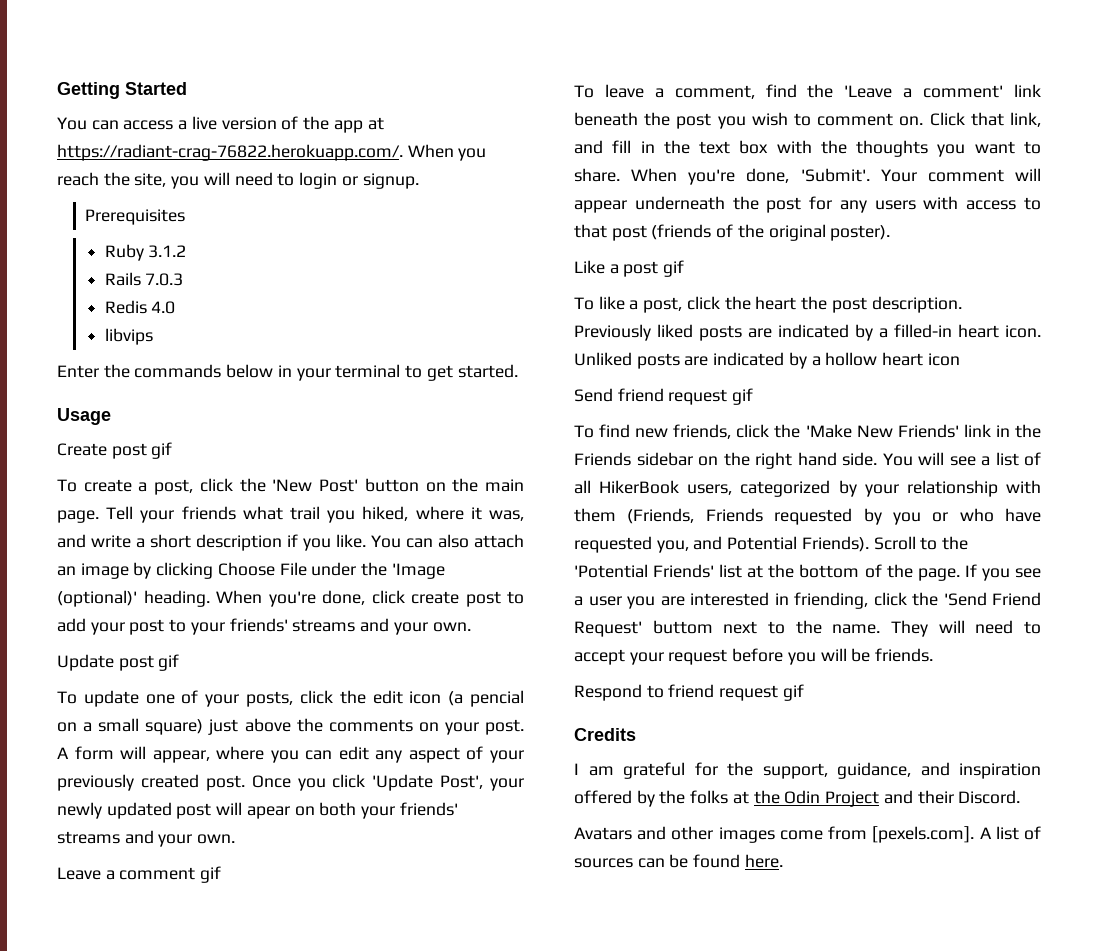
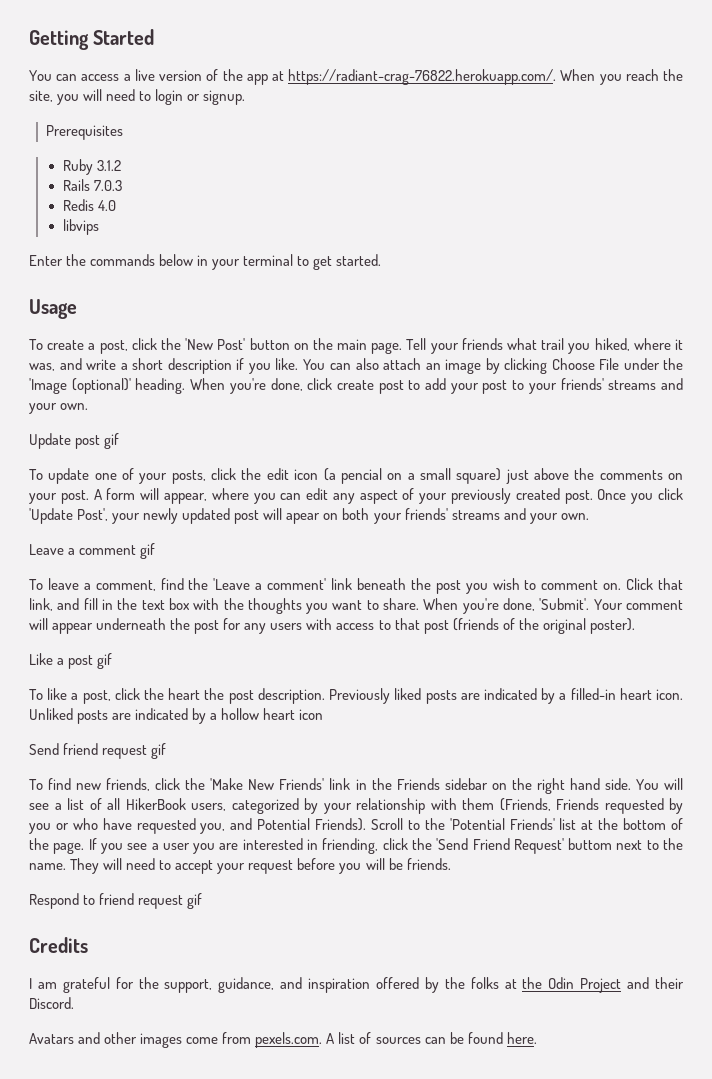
- Create post gif
- Avatars and other images come from [pexels.com]. A list of sources can be found here.
+ Avatars and other images come from pexels.com. A list of sources can be found here.

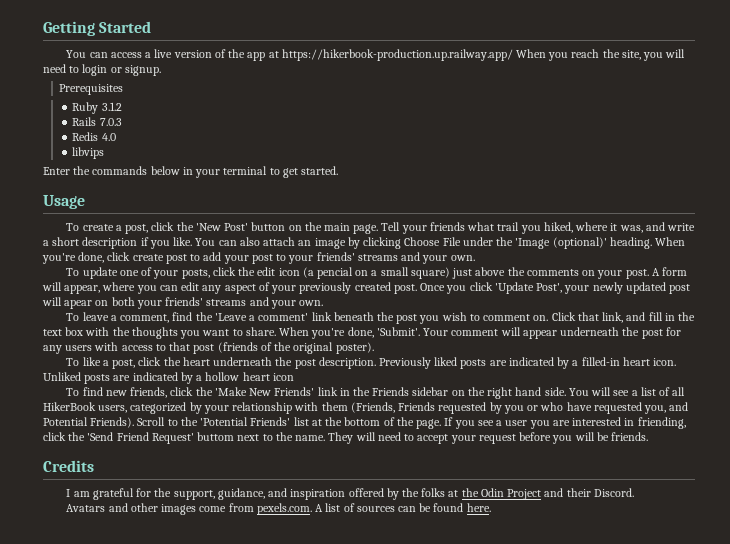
- You can access a live version of the app at https://radiant-crag-76822.herokuapp.com/. When you reach the site, you will need to login or signup.
+ You can access a live version of the app at https://hikerbook-production.up.railway.app/ When you reach the site, you will need to login or signup.
- Update post gif
- Leave a comment gif
- Like a post gif
- To like a post, click the heart the post description.
+ To like a post, click the heart underneath the post description.
- Send friend request gif
- Respond to friend request gif

